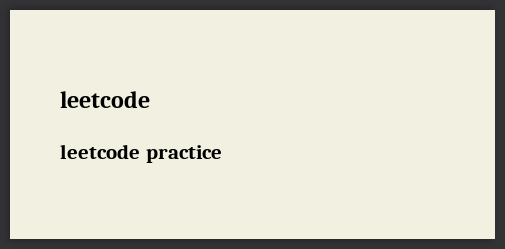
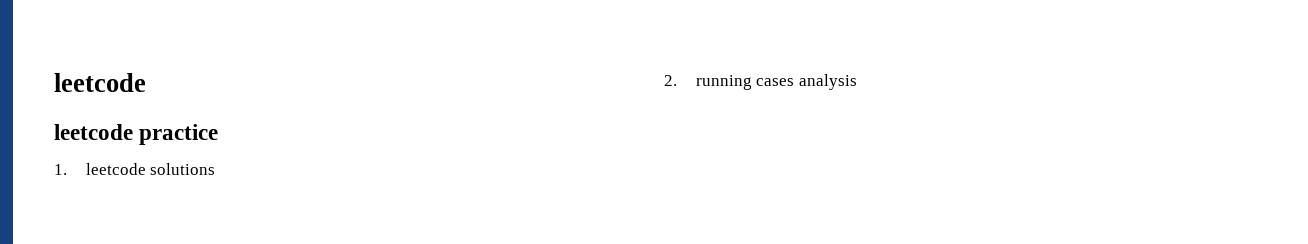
+ 1. leetcode solutions
+ 2. running cases analysis

